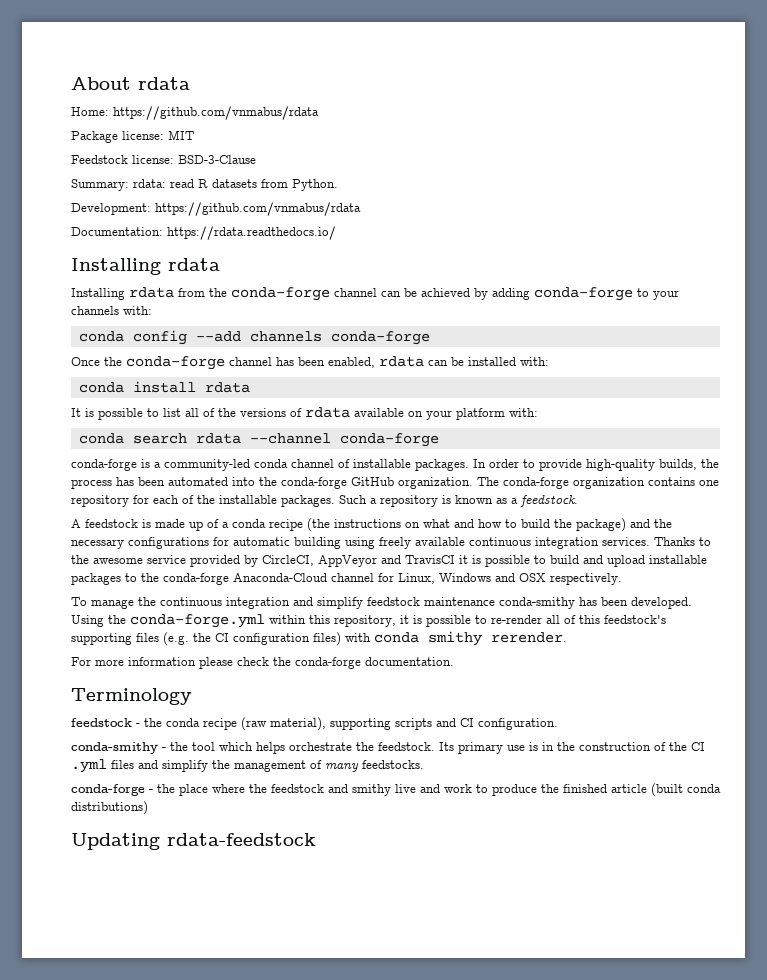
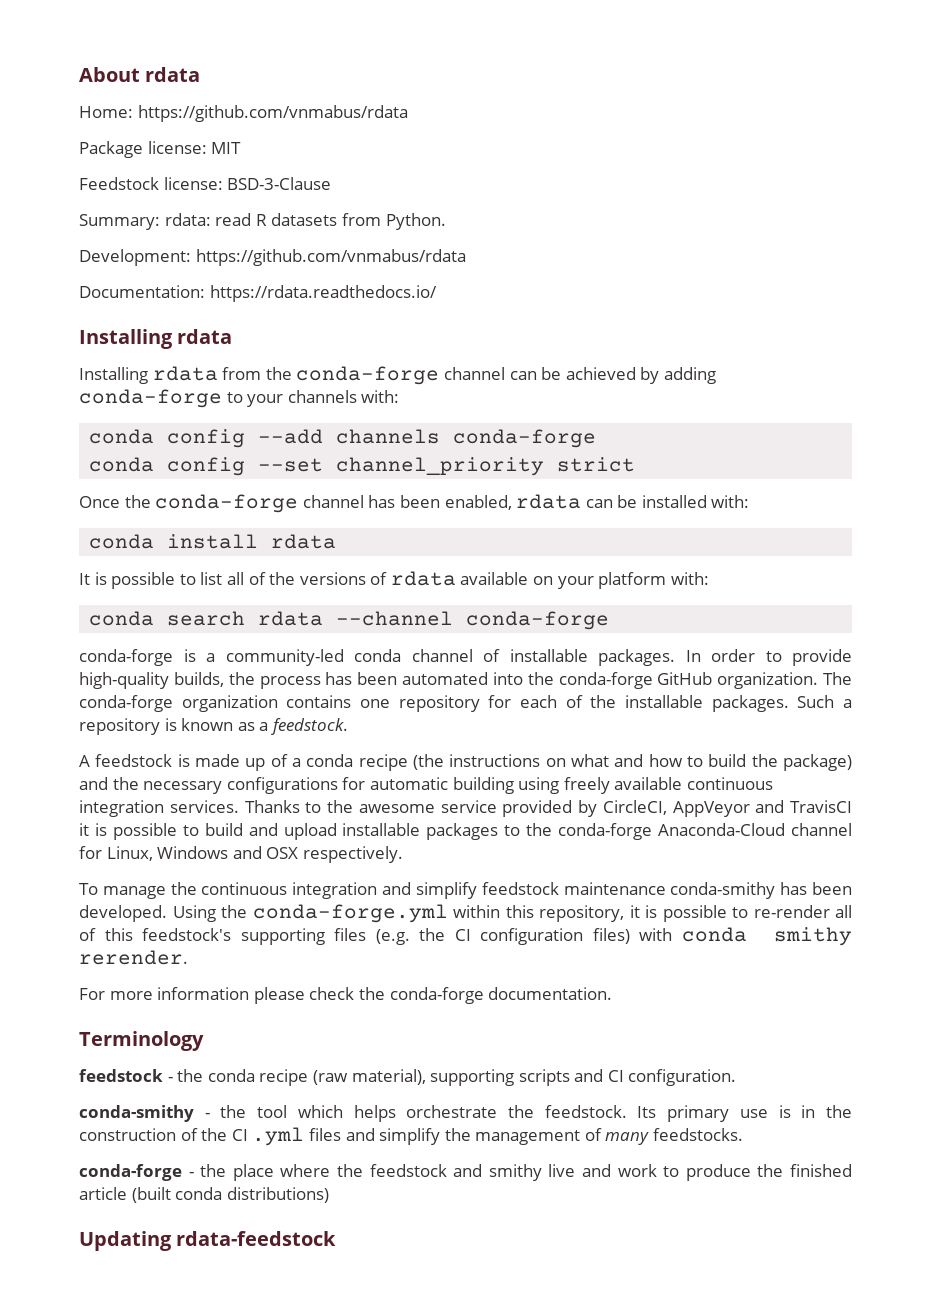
+ conda config --set channel_priority strict

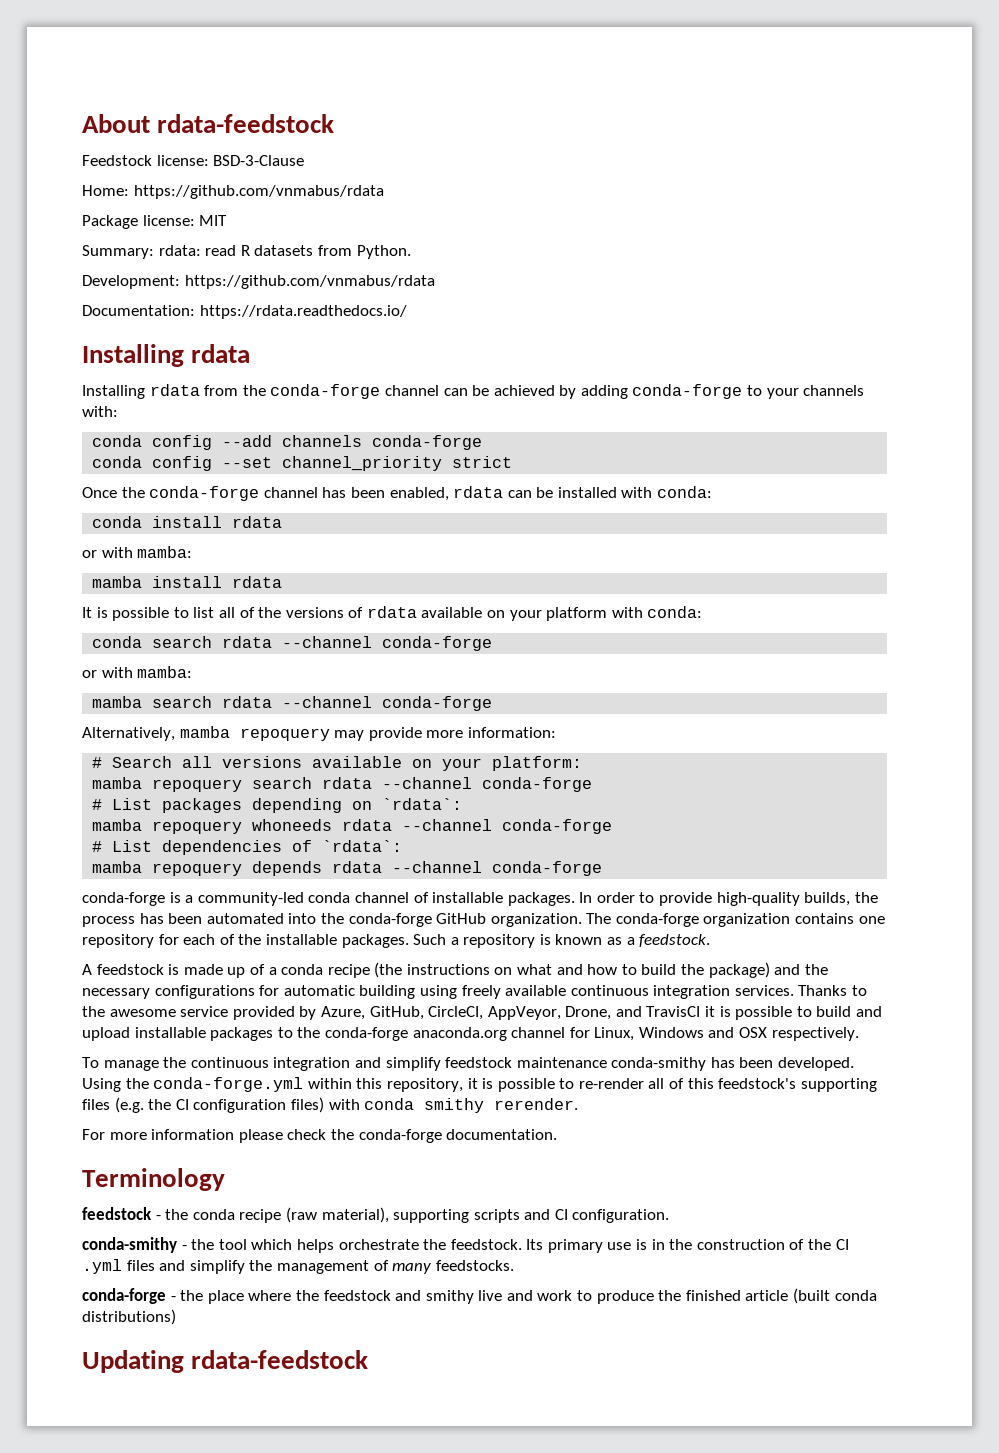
- About rdata
+ About rdata-feedstock
+ Feedstock license: BSD-3-Clause
- Feedstock license: BSD-3-Clause
- Once the conda-forge channel has been enabled, rdata can be installed with:
+ Once the conda-forge channel has been enabled, rdata can be installed with conda:
  conda install rdata
+ or with mamba:
+ mamba install rdata
- It is possible to list all of the versions of rdata available on your platform with:
+ It is possible to list all of the versions of rdata available on your platform with conda:
  conda search rdata --channel conda-forge
+ or with mamba:
+ mamba search rdata --channel conda-forge
+ Alternatively, mamba repoquery may provide more information:
+ # Search all versions available on your platform:
+ mamba repoquery search rdata --channel conda-forge
+ # List packages depending on `rdata`:
+ mamba repoquery whoneeds rdata --channel conda-forge
+ # List dependencies of `rdata`:
+ mamba repoquery depends rdata --channel conda-forge
- Thanks to the awesome service provided by CircleCI, AppVeyor and TravisCI it is possible to build and upload installable packages to the conda-forge Anaconda-Cloud channel for Linux, Windows and OSX respectively.
+ Thanks to the awesome service provided by Azure, GitHub, CircleCI, AppVeyor, Drone, and TravisCI it is possible to build and upload installable packages to the conda-forge anaconda.org channel for Linux, Windows and OSX respectively.

